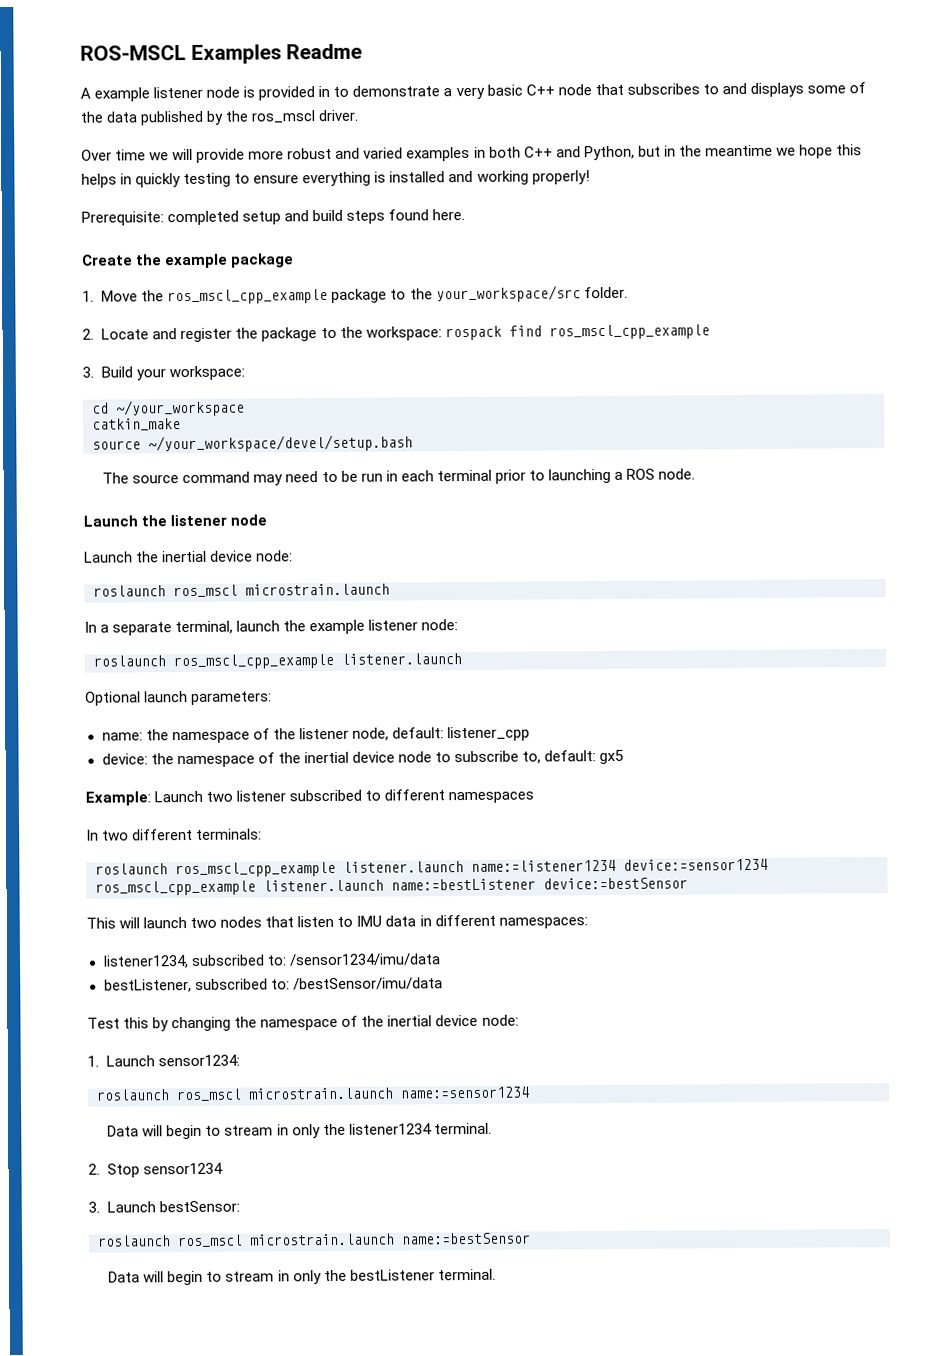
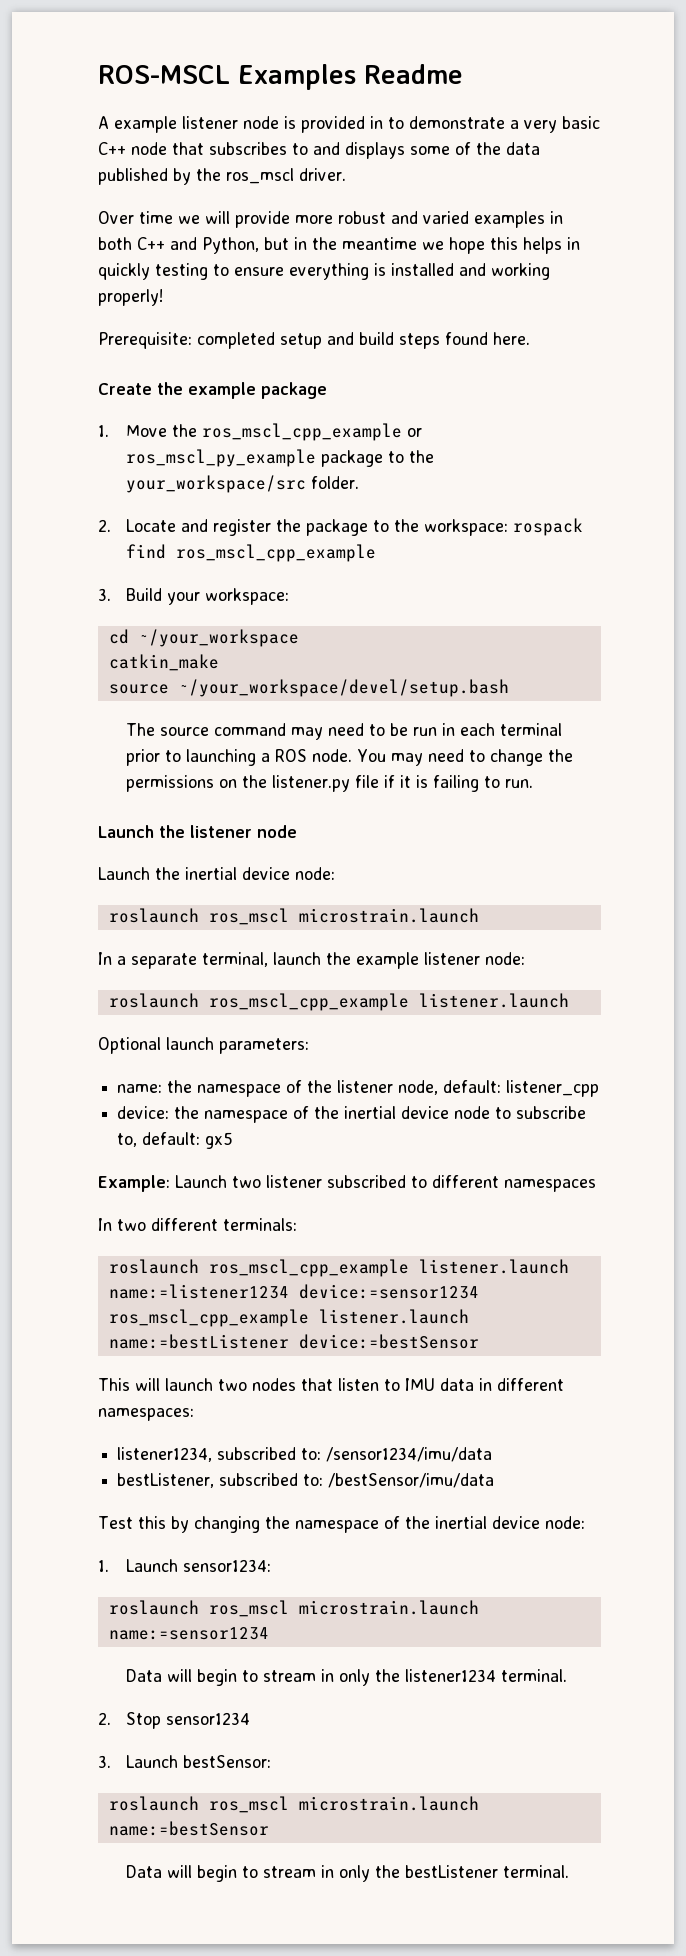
- 1. Move the ros_mscl_cpp_example package to the your_workspace/src folder.
+ 1. Move the ros_mscl_cpp_example or ros_mscl_py_example package to the your_workspace/src folder.
+ You may need to change the permissions on the listener.py file if it is failing to run.

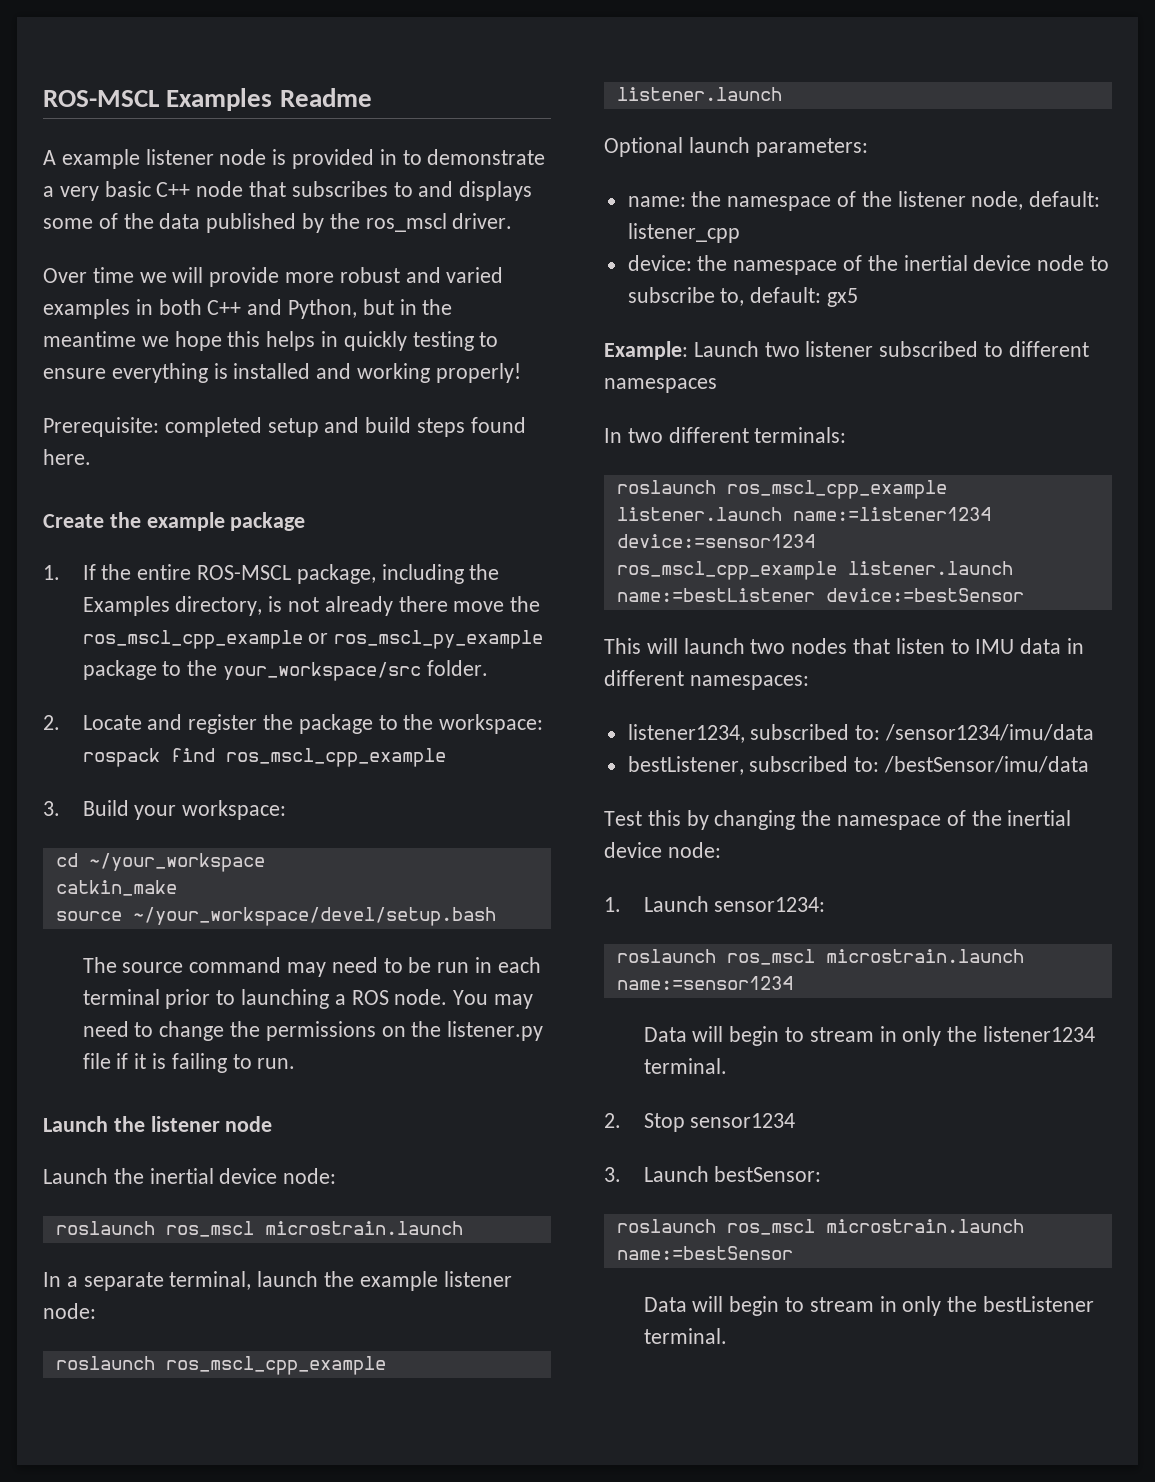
- 1. Move the ros_mscl_cpp_example or ros_mscl_py_example package to the your_workspace/src folder.
+ 1. If the entire ROS-MSCL package, including the Examples directory, is not already there move the ros_mscl_cpp_example or ros_mscl_py_example package to the your_workspace/src folder.

